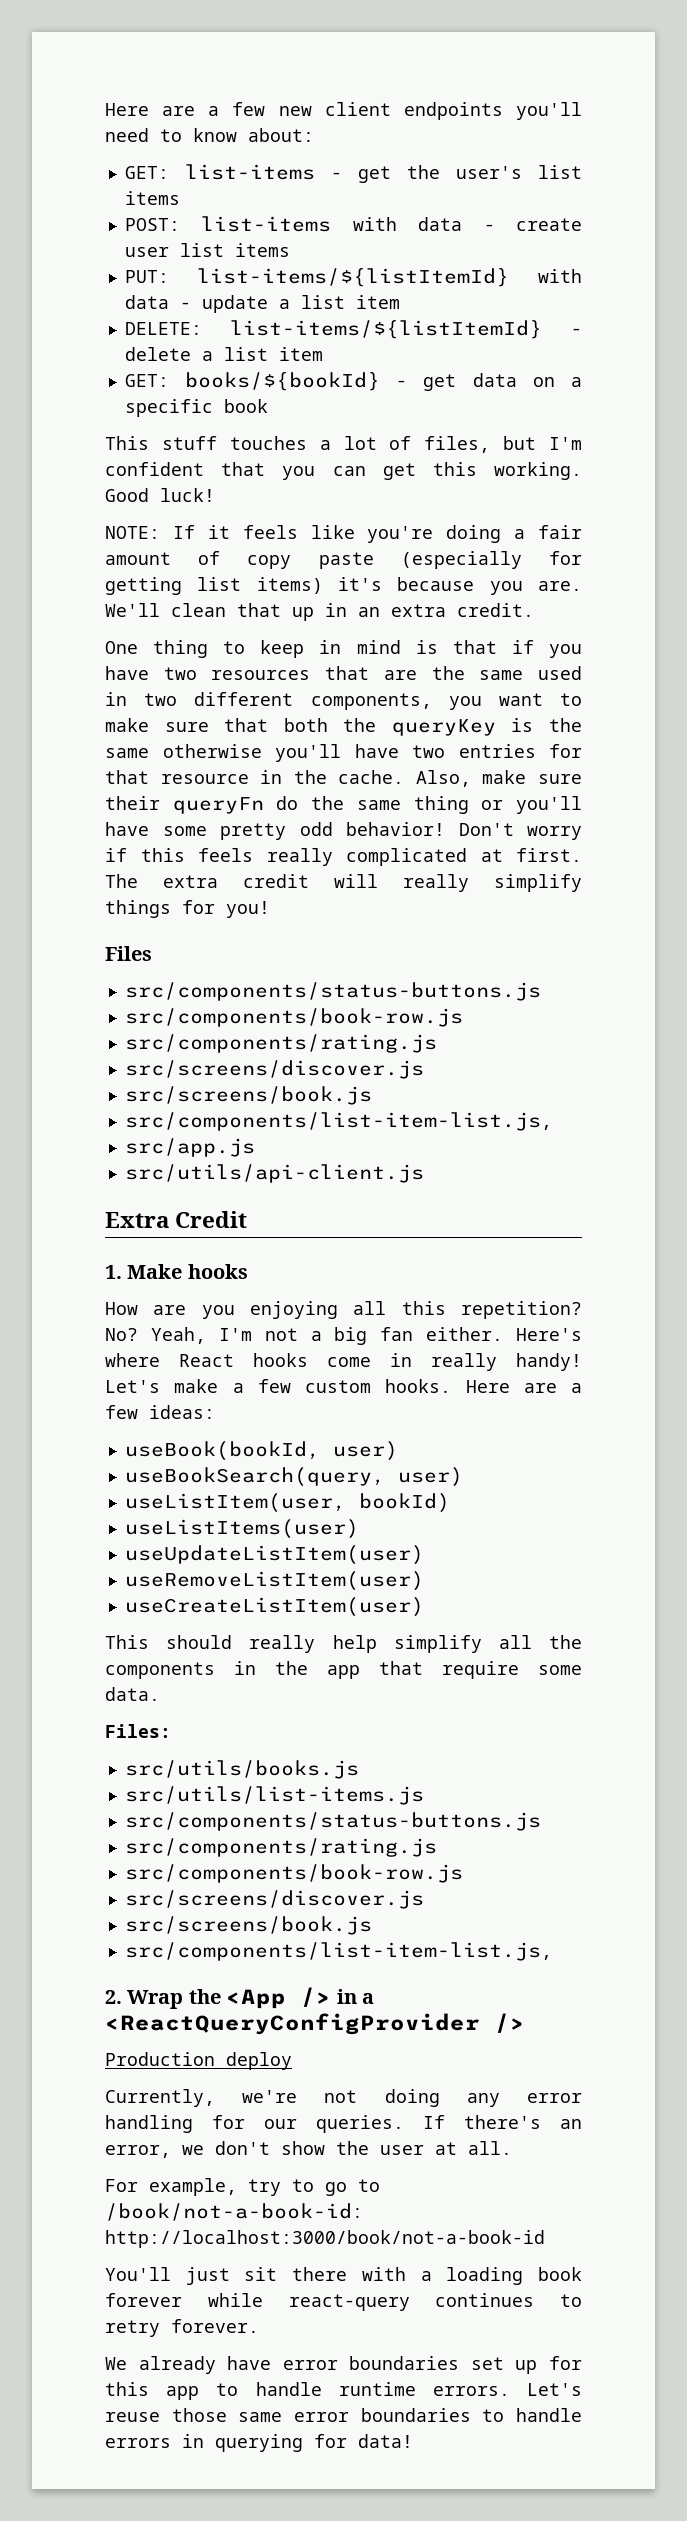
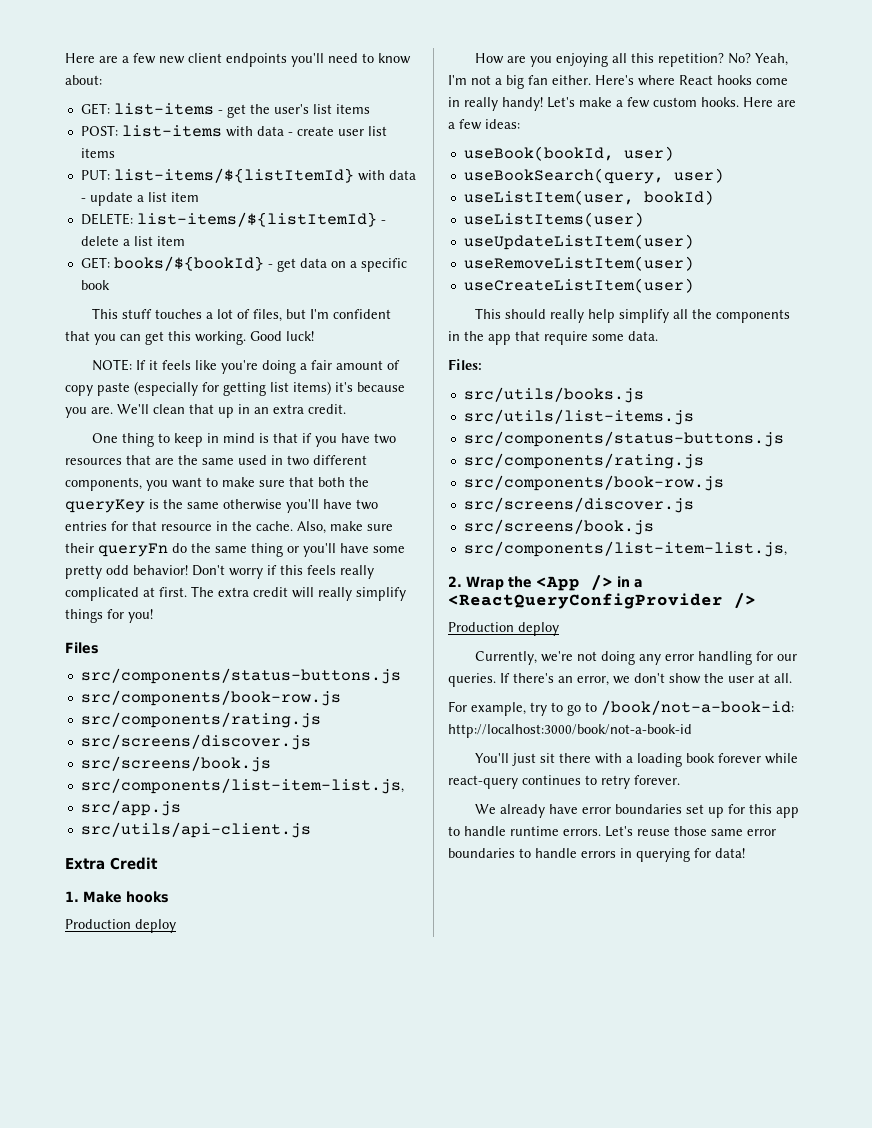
  1. Make hooks
+ Production deploy

